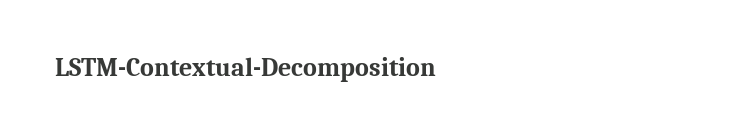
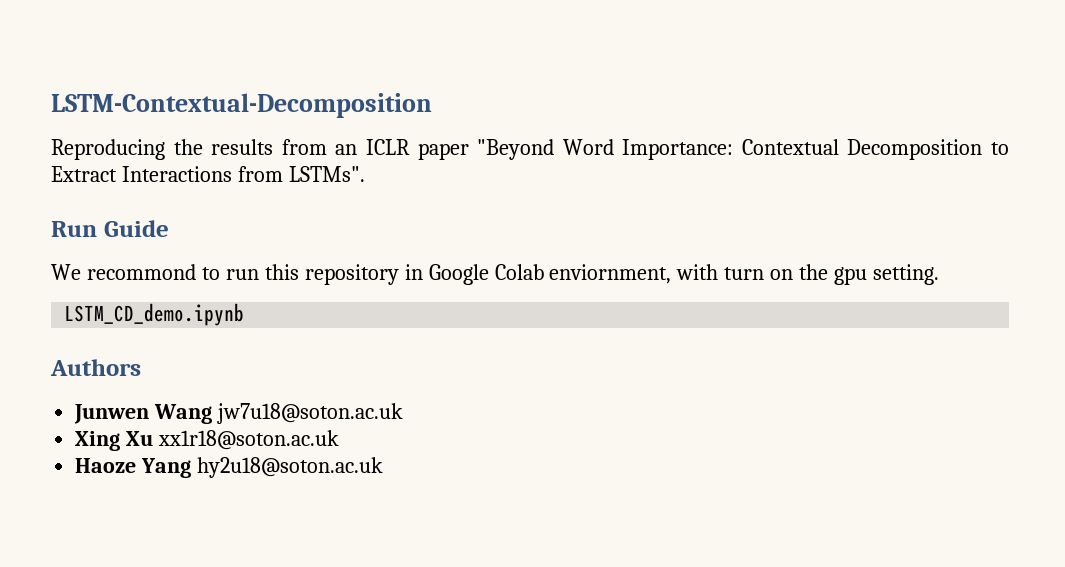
+ Reproducing the results from an ICLR paper "Beyond Word Importance: Contextual Decomposition to Extract Interactions from LSTMs".
+ Run Guide
+ We recommond to run this repository in Google Colab enviornment, with turn on the gpu setting.
+ LSTM_CD_demo.ipynb
+ Authors
+ Junwen Wang jw7u18@soton.ac.uk
+ Xing Xu xx1r18@soton.ac.uk
+ Haoze Yang hy2u18@soton.ac.uk

